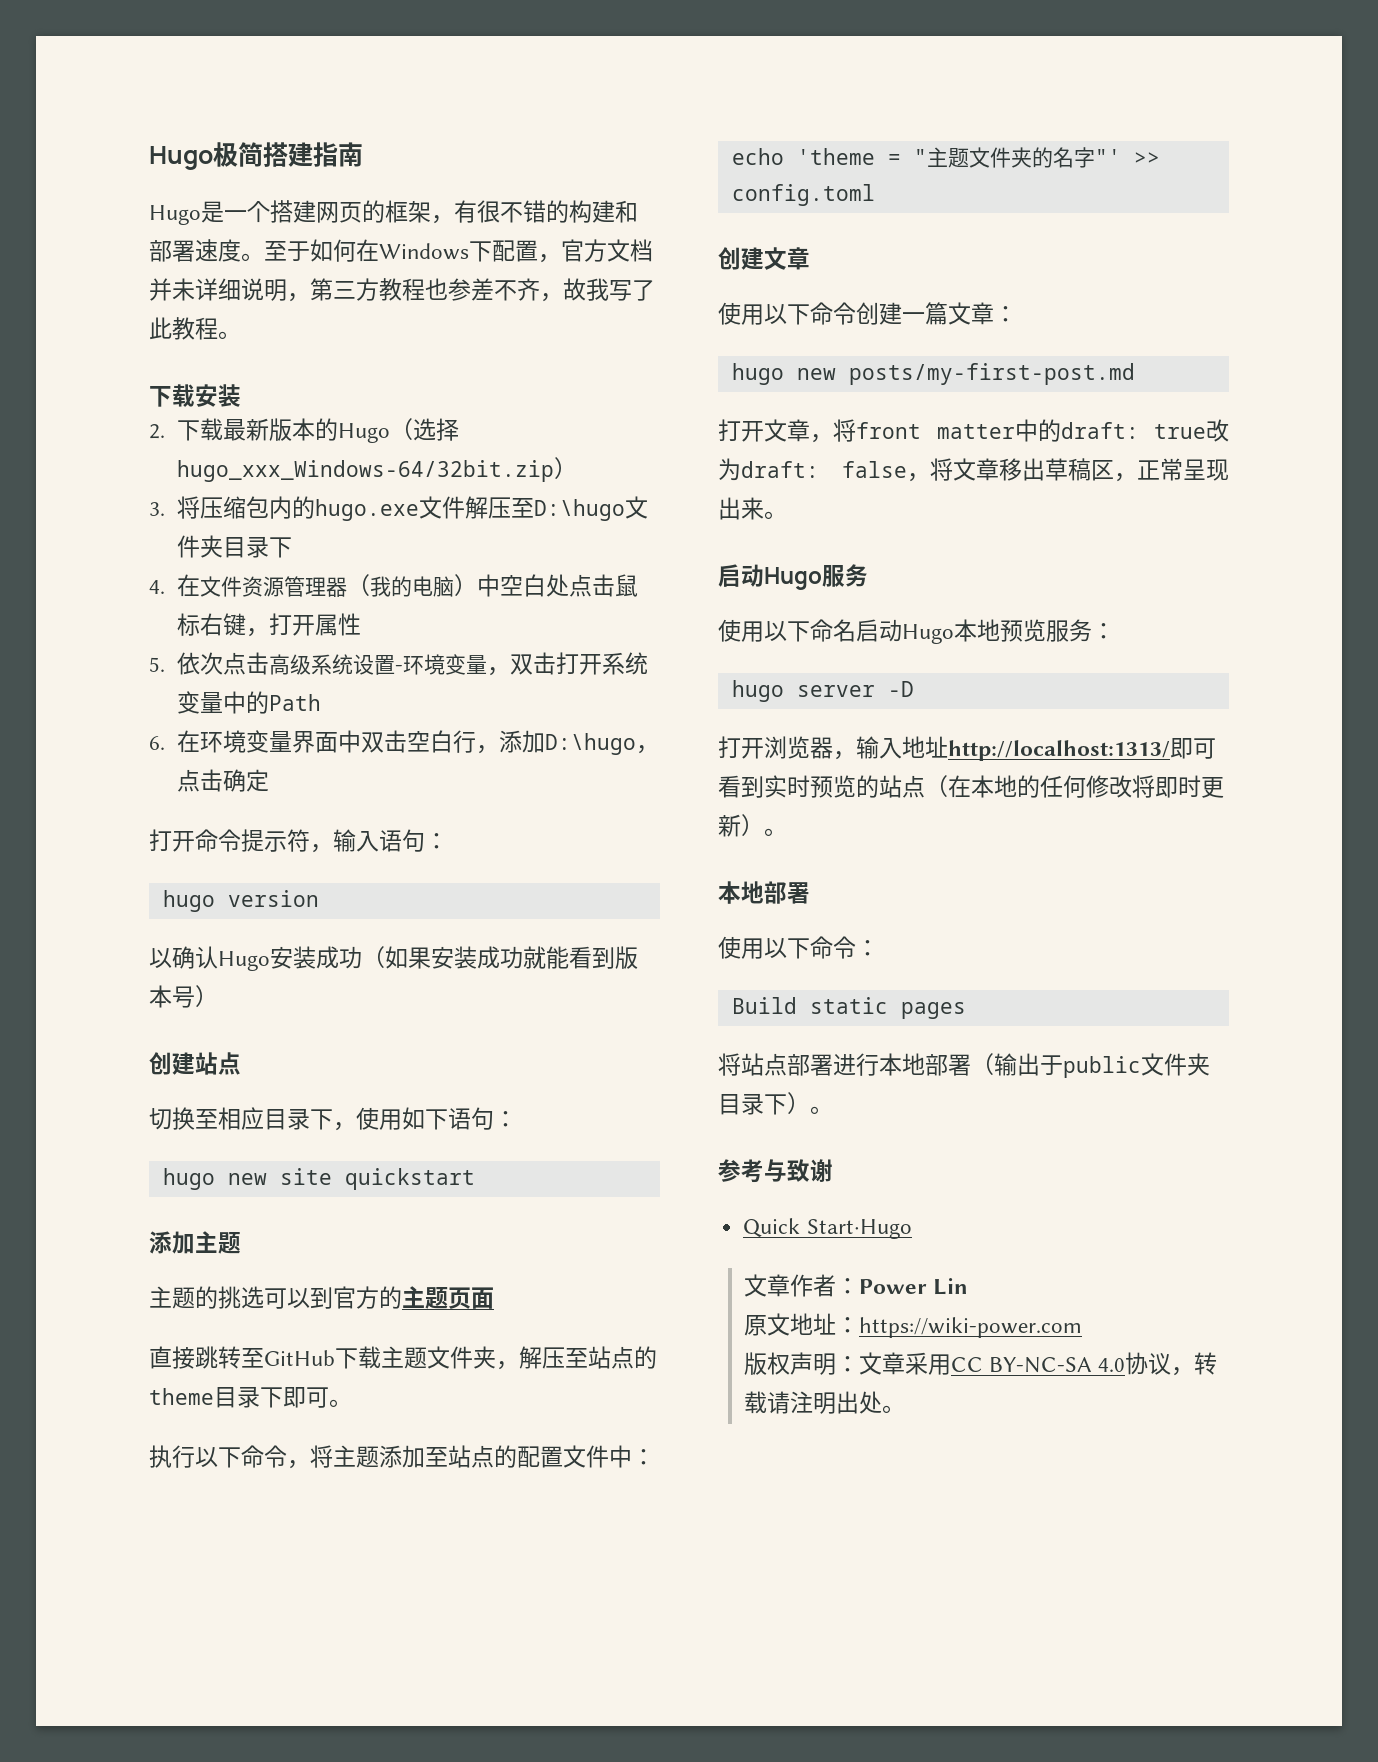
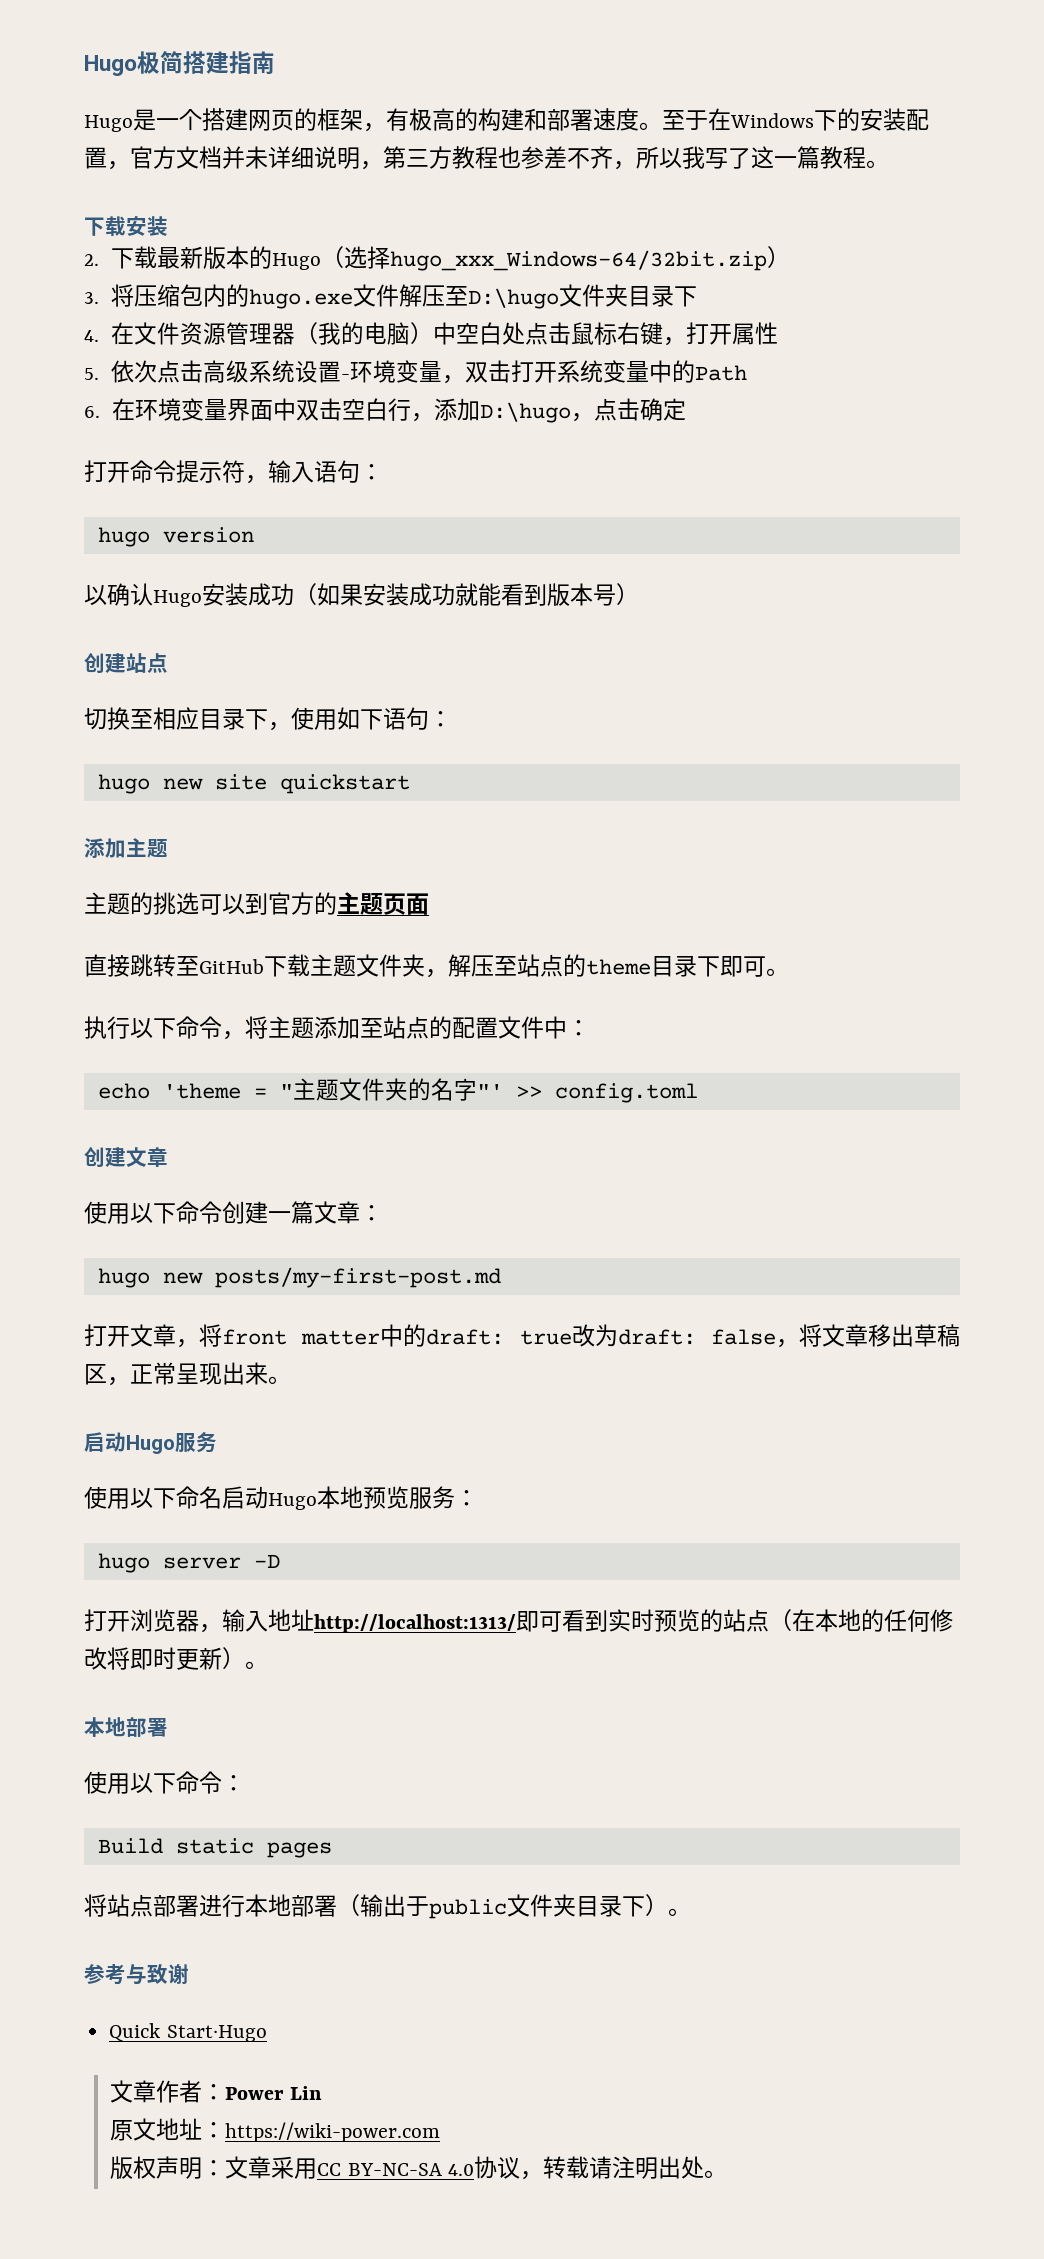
- Hugo是一个搭建网页的框架，有很不错的构建和部署速度。
+ Hugo是一个搭建网页的框架，有极高的构建和部署速度。
- 至于如何在Windows下配置，官方文档并未详细说明，第三方教程也参差不齐，故我写了此教程。
+ 至于在Windows下的安装配置，官方文档并未详细说明，第三方教程也参差不齐，所以我写了这一篇教程。

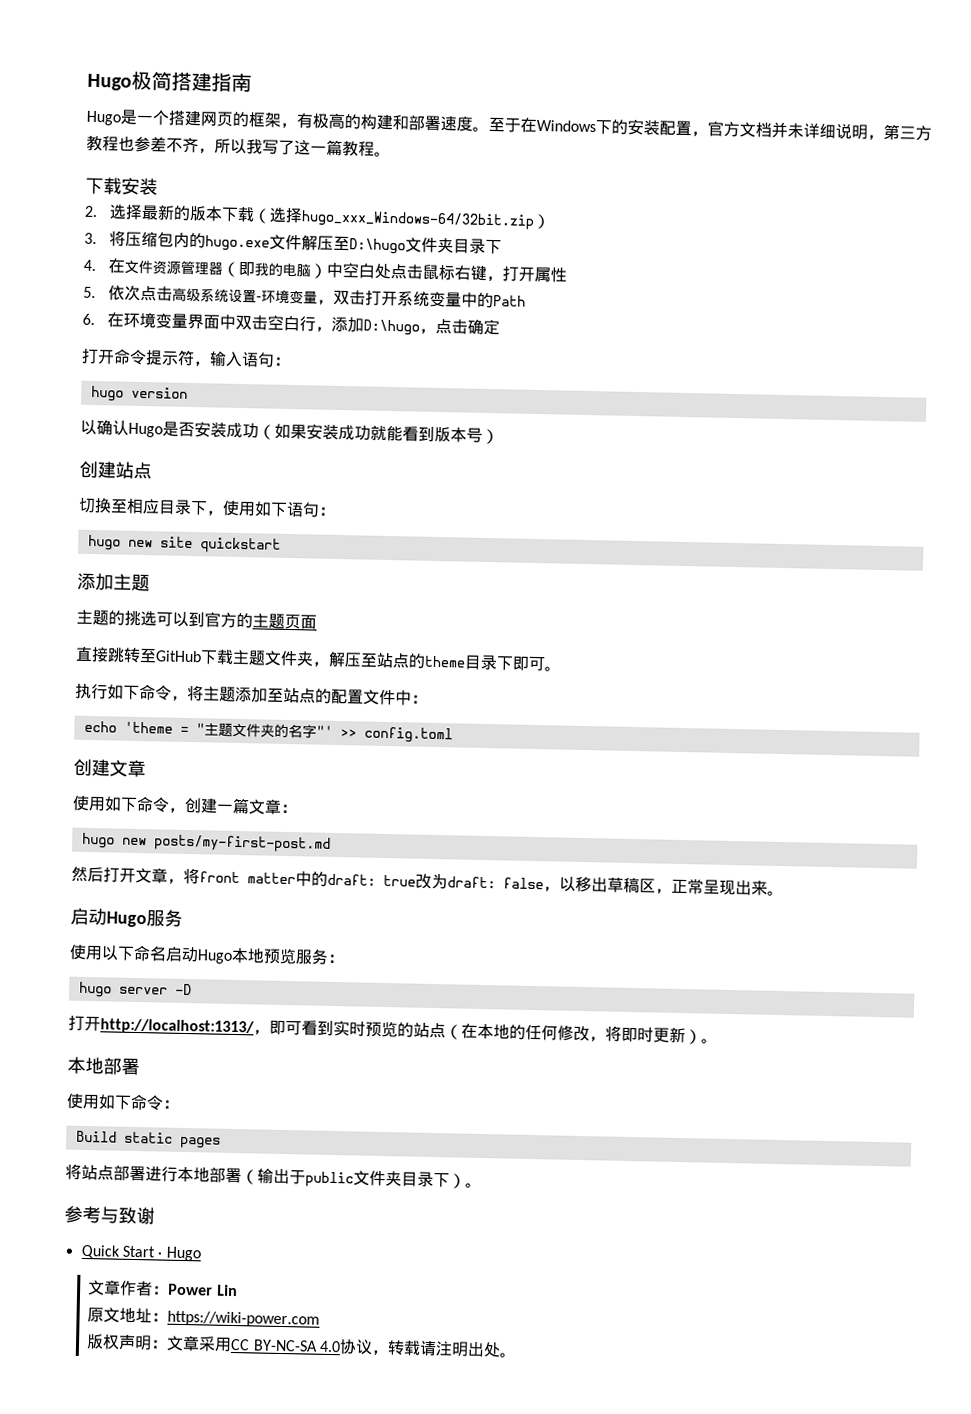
- 2.下载最新版本的Hugo（选择hugo_xxx_Windows-64/32bit.zip）
+ 2.选择最新的版本下载（选择hugo_xxx_Windows-64/32bit.zip）
- 4.在文件资源管理器（我的电脑）中空白处点击鼠标右键，打开属性
+ 4.在文件资源管理器（即我的电脑）中空白处点击鼠标右键，打开属性
- 以确认Hugo安装成功（如果安装成功就能看到版本号）
+ 以确认Hugo是否安装成功（如果安装成功就能看到版本号）
- 执行以下命令，将主题添加至站点的配置文件中：
+ 执行如下命令，将主题添加至站点的配置文件中：
- 使用以下命令创建一篇文章：
+ 使用如下命令，创建一篇文章：
- 打开文章，将front matter中的draft: true改为draft: false，将文章移出草稿区，正常呈现出来。
+ 然后打开文章，将front matter中的draft: true改为draft: false，以移出草稿区，正常呈现出来。
- 打开浏览器，输入地址http://localhost:1313/即可看到实时预览的站点（在本地的任何修改将即时更新）。
+ 打开http://localhost:1313/，即可看到实时预览的站点（在本地的任何修改，将即时更新）。
- 使用以下命令：
+ 使用如下命令：
- Quick Start·Hugo
+ Quick Start · Hugo

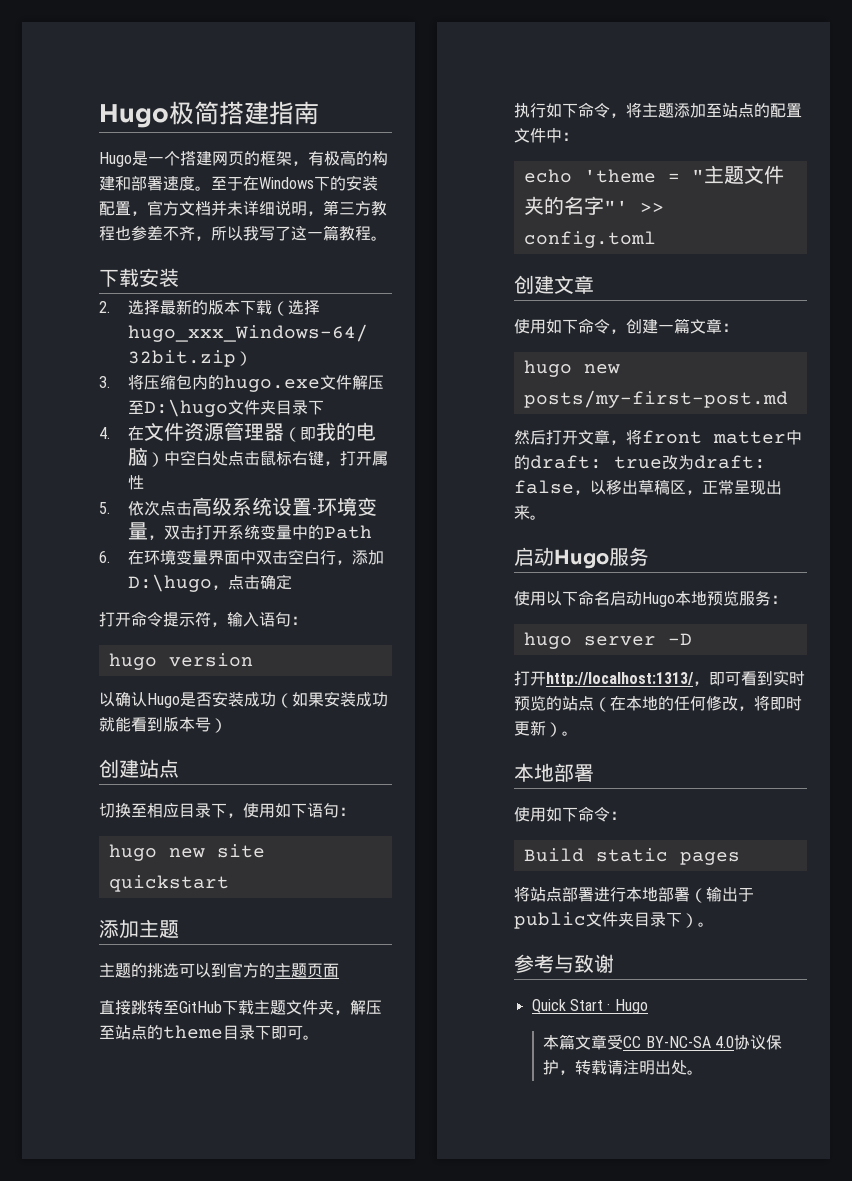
- 文章作者：Power Lin
- 原文地址：https://wiki-power.com
- 版权声明：文章采用CC BY-NC-SA 4.0协议，转载请注明出处。
+ 本篇文章受CC BY-NC-SA 4.0协议保护，转载请注明出处。

